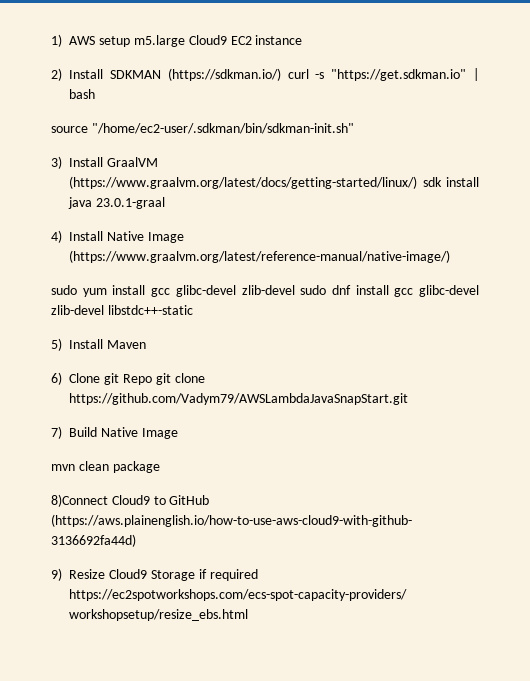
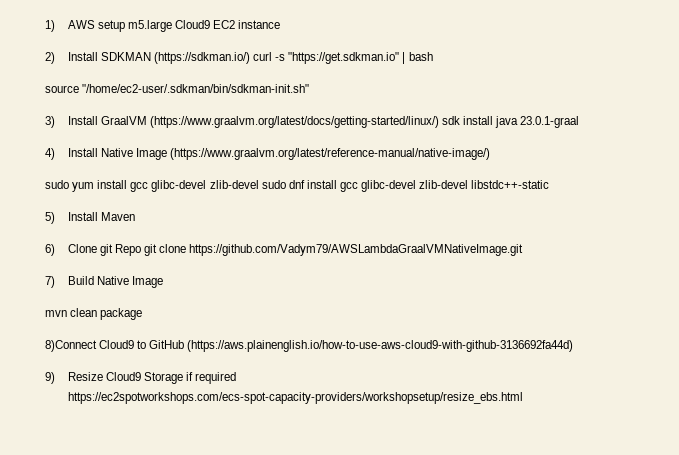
- 6) Clone git Repo git clone https://github.com/Vadym79/AWSLambdaJavaSnapStart.git
+ 6) Clone git Repo git clone https://github.com/Vadym79/AWSLambdaGraalVMNativeImage.git

